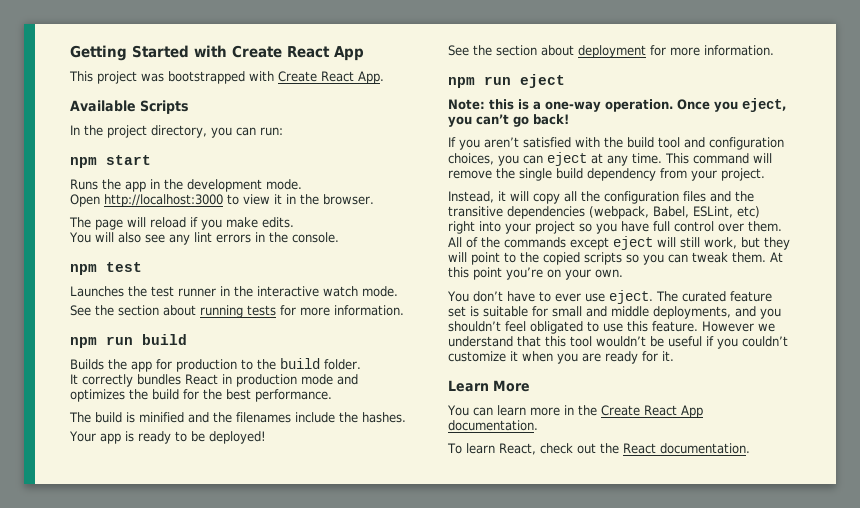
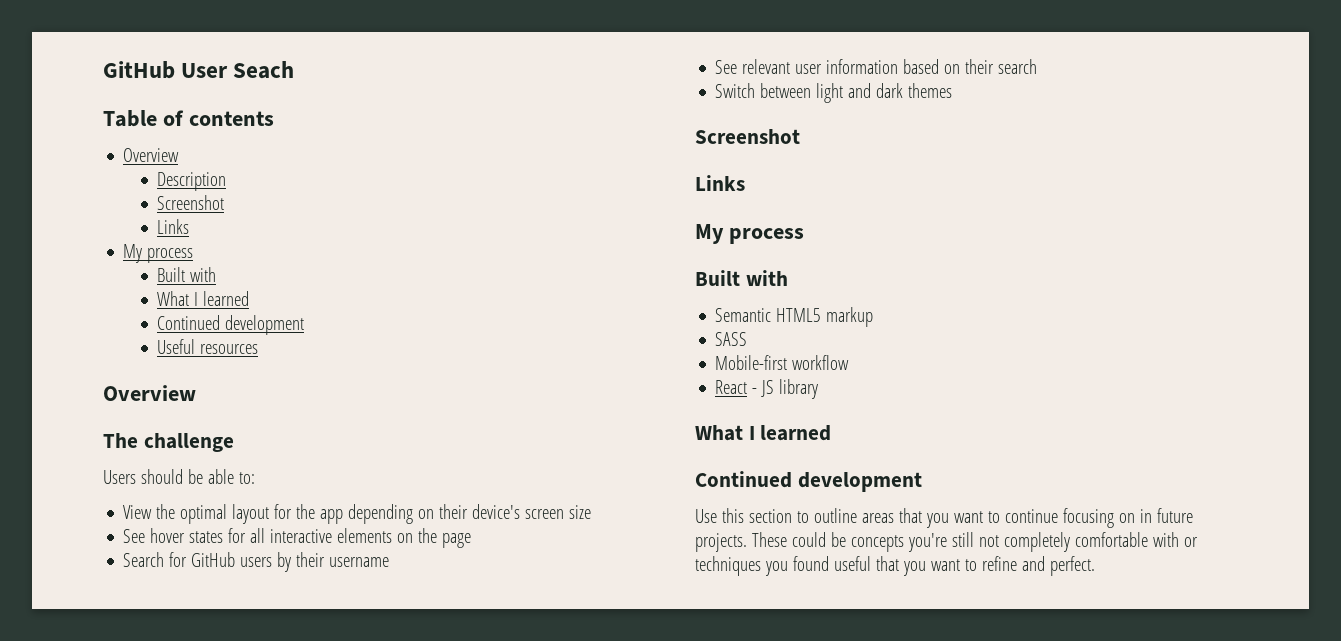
- Getting Started with Create React App
- This project was bootstrapped with Create React App.
- Available Scripts
- In the project directory, you can run:
- npm start
- Runs the app in the development mode.
- Open http://localhost:3000 to view it in the browser.
- The page will reload if you make edits.
- You will also see any lint errors in the console.
- npm test
- Launches the test runner in the interactive watch mode.
- See the section about running tests for more information.
- npm run build
- Builds the app for production to the build folder.
- It correctly bundles React in production mode and optimizes the build for the best performance.
- The build is minified and the filenames include the hashes.
- Your app is ready to be deployed!
- See the section about deployment for more information.
- npm run eject
- Note: this is a one-way operation. Once you eject, you can’t go back!
- If you aren’t satisfied with the build tool and configuration choices, you can eject at any time. This command will remove the single build dependency from your project.
- Instead, it will copy all the configuration files and the transitive dependencies (webpack, Babel, ESLint, etc) right into your project so you have full control over them. All of the commands except eject will still work, but they will point to the copied scripts so you can tweak them. At this point you’re on your own.
- You don’t have to ever use eject. The curated feature set is suitable for small and middle deployments, and you shouldn’t feel obligated to use this feature. However we understand that this tool wouldn’t be useful if you couldn’t customize it when you are ready for it.
- Learn More
- You can learn more in the Create React App documentation.
- To learn React, check out the React documentation.
+ GitHub User Seach
+ Table of contents
+ Overview
+ Description
+ Screenshot
+ Links
+ My process
+ Built with
+ What I learned
+ Continued development
+ Useful resources
+ Overview
+ The challenge
+ Users should be able to:
+ View the optimal layout for the app depending on their device's screen size
+ See hover states for all interactive elements on the page
+ Search for GitHub users by their username
+ See relevant user information based on their search
+ Switch between light and dark themes
+ Screenshot
+ Links
+ My process
+ Built with
+ Semantic HTML5 markup
+ SASS
+ Mobile-first workflow
+ React - JS library
+ What I learned
+ Continued development
+ Use this section to outline areas that you want to continue focusing on in future projects. These could be concepts you're still not completely comfortable with or techniques you found useful that you want to refine and perfect.

